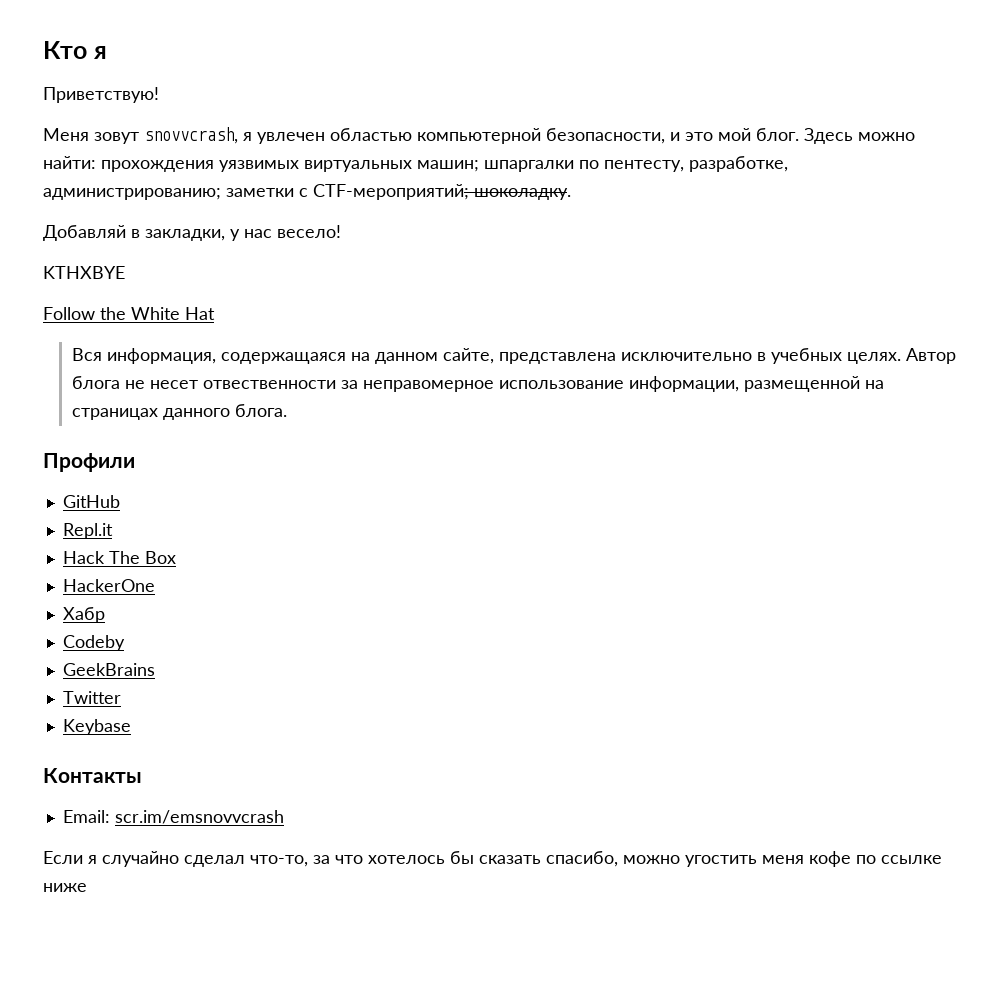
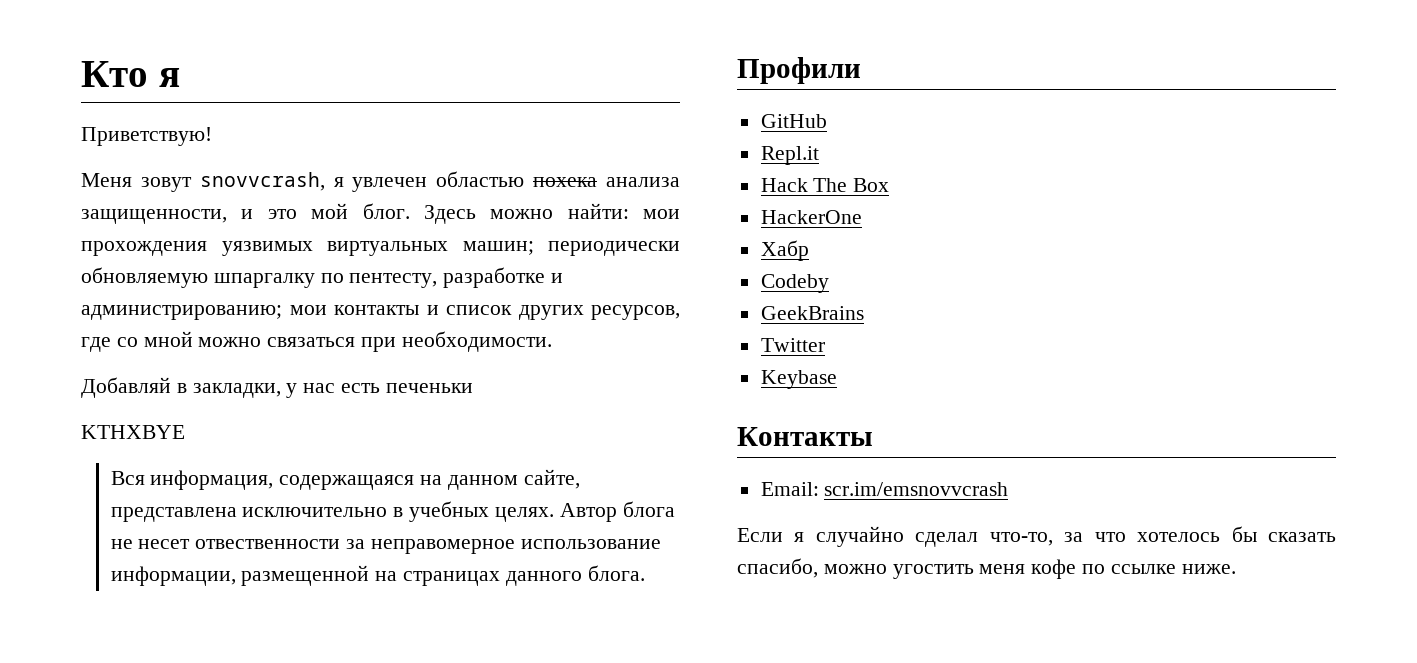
- Меня зовут snovvcrash, я увлечен областью компьютерной безопасности, и это мой блог.
+ Меня зовут snovvcrash, я увлечен областью похека анализа защищенности, и это мой блог.
- Здесь можно найти: прохождения уязвимых виртуальных машин; шпаргалки по пентесту, разработке, администрированию; заметки с CTF-мероприятий; шоколадку.
+ Здесь можно найти: мои прохождения уязвимых виртуальных машин; периодически обновляемую шпаргалку по пентесту, разработке и администрированию; мои контакты и список других ресурсов, где со мной можно связаться при необходимости.
- Добавляй в закладки, у нас весело!
+ Добавляй в закладки, у нас есть печеньки
- Follow the White Hat
- Если я случайно сделал что-то, за что хотелось бы сказать спасибо, можно угостить меня кофе по ссылке ниже
+ Если я случайно сделал что-то, за что хотелось бы сказать спасибо, можно угостить меня кофе по ссылке ниже.

